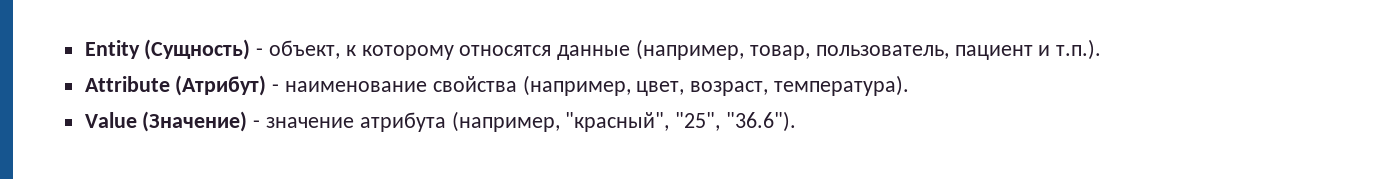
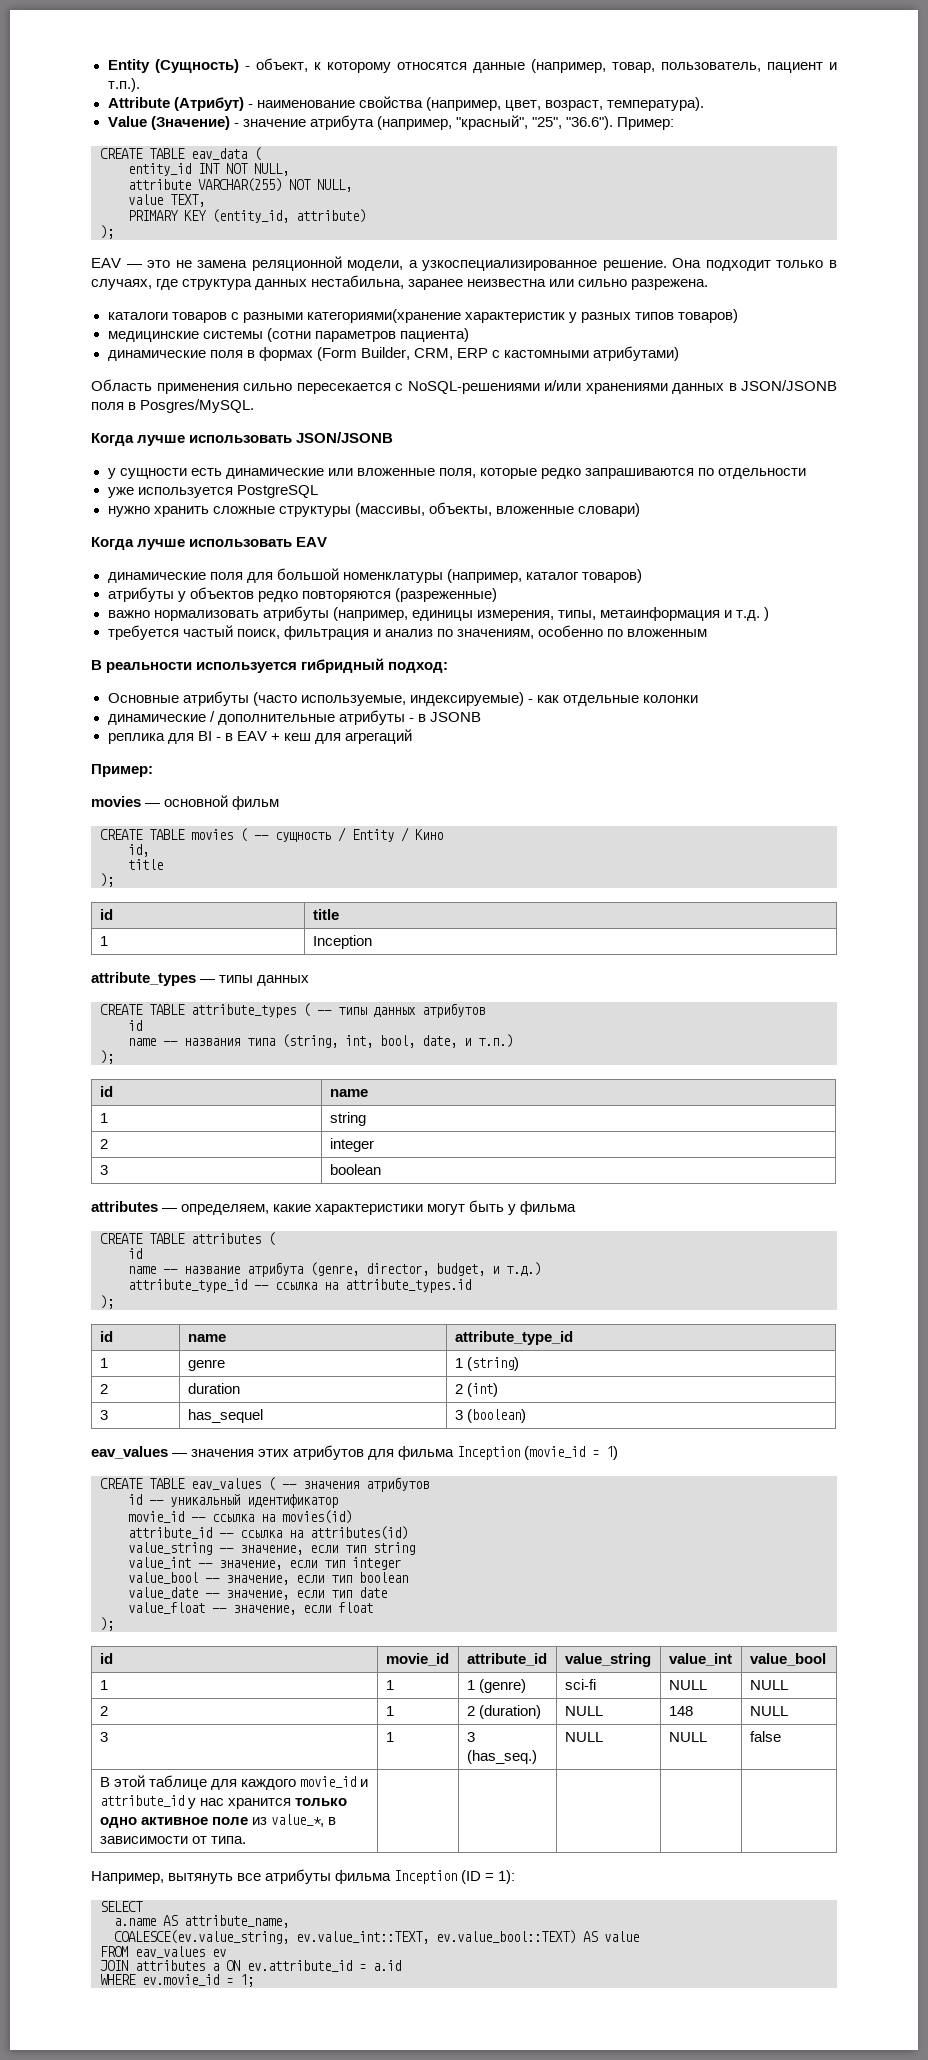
- Value (Значение) - значение атрибута (например, "красный", "25", "36.6").
+ Value (Значение) - значение атрибута (например, "красный", "25", "36.6"). Пример:
+ CREATE TABLE eav_data (
+ entity_id INT NOT NULL,
+ attribute VARCHAR(255) NOT NULL,
+ value TEXT,
+ PRIMARY KEY (entity_id, attribute)
+ );
+ EAV — это не замена реляционной модели, а узкоспециализированное решение. Она подходит только в случаях, где структура данных нестабильна, заранее неизвестна или сильно разрежена.
+ каталоги товаров с разными категориями(хранение характеристик у разных типов товаров)
+ медицинские системы (сотни параметров пациента)
+ динамические поля в формах (Form Builder, CRM, ERP c кастомными атрибутами)
+ Область применения сильно пересекается с NoSQL-решениями и/или хранениями данных в JSON/JSONB поля в Posgres/MySQL.
+ Когда лучше использовать JSON/JSONB
+ у сущности есть динамические или вложенные поля, которые редко запрашиваются по отдельности
+ уже используется PostgreSQL
+ нужно хранить сложные структуры (массивы, объекты, вложенные словари)
+ Когда лучше использовать EAV
+ динамические поля для большой номенклатуры (например, каталог товаров)
+ атрибуты у объектов редко повторяются (разреженные)
+ важно нормализовать атрибуты (например, единицы измерения, типы, метаинформация и т.д. )
+ требуется частый поиск, фильтрация и анализ по значениям, особенно по вложенным
+ В реальности используется гибридный подход:
+ Основные атрибуты (часто используемые, индексируемые) - как отдельные колонки
+ динамические / дополнительные атрибуты - в JSONB
+ реплика для BI - в EAV + кеш для агрегаций
+ Пример:
+ movies — основной фильм
+ CREATE TABLE movies ( -- сущность / Entity / Кино
+ id,
+ title
+ );
+ id | title
+ 1 | Inception
+ attribute_types — типы данных
+ CREATE TABLE attribute_types ( -- типы данных атрибутов
+ id
+ name -- названия типа (string, int, bool, date, и т.п.)
+ );
+ id | name
+ 1 | string
+ 2 | integer
+ 3 | boolean
+ attributes — определяем, какие характеристики могут быть у фильма
+ CREATE TABLE attributes (
+ id
+ name -- название атрибута (genre, director, budget, и т.д.)
+ attribute_type_id -- ссылка на attribute_types.id
+ );
+ id | name | attribute_type_id
+ 1 | genre | 1 (string)
+ 2 | duration | 2 (int)
+ 3 | has_sequel | 3 (boolean)
+ eav_values — значения этих атрибутов для фильма Inception (movie_id = 1)
+ CREATE TABLE eav_values ( -- значения атрибутов
+ id -- уникальный идентификатор
+ movie_id -- ссылка на movies(id)
+ attribute_id -- ссылка на attributes(id)
+ value_string -- значение, если тип string
+ value_int -- значение, если тип integer
+ value_bool -- значение, если тип boolean
+ value_date -- значение, если тип date
+ value_float -- значение, если float
+ );
+ id | movie_id | attribute_id | value_string | value_int | value_bool
+ 1 | 1 | 1 (genre) | sci-fi | NULL | NULL
+ 2 | 1 | 2 (duration) | NULL | 148 | NULL
+ 3 | 1 | 3 (has_seq.) | NULL | NULL | false
+ В этой таблице для каждого movie_id и attribute_id у нас хранится только одно активное поле из value_*, в зависимости от типа. | | | | |
+ Например, вытянуть все атрибуты фильма Inception (ID = 1):
+ SELECT
+ a.name AS attribute_name,
+ COALESCE(ev.value_string, ev.value_int::TEXT, ev.value_bool::TEXT) AS value
+ FROM eav_values ev
+ JOIN attributes a ON ev.attribute_id = a.id
+ WHERE ev.movie_id = 1;

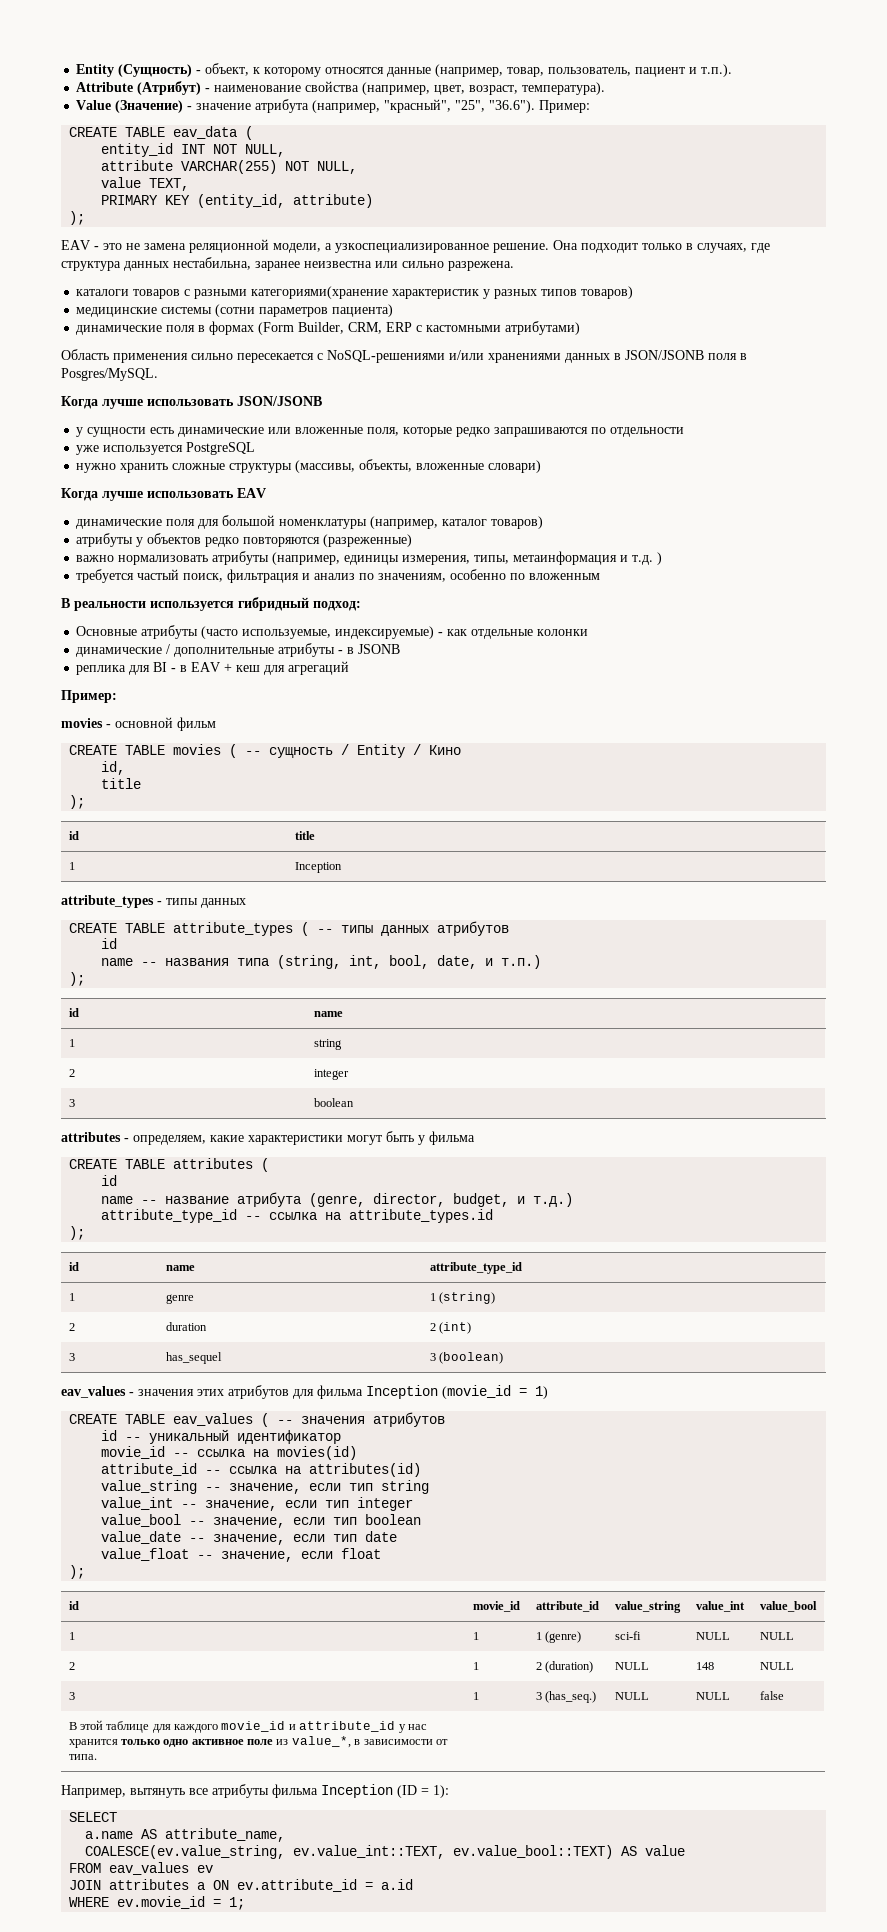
- EAV — это не замена реляционной модели, а узкоспециализированное решение.
+ EAV - это не замена реляционной модели, а узкоспециализированное решение.
- movies — основной фильм
+ movies - основной фильм
- attribute_types — типы данных
+ attribute_types - типы данных
- attributes — определяем, какие характеристики могут быть у фильма
+ attributes - определяем, какие характеристики могут быть у фильма
- eav_values — значения этих атрибутов для фильма Inception (movie_id = 1)
+ eav_values - значения этих атрибутов для фильма Inception (movie_id = 1)

